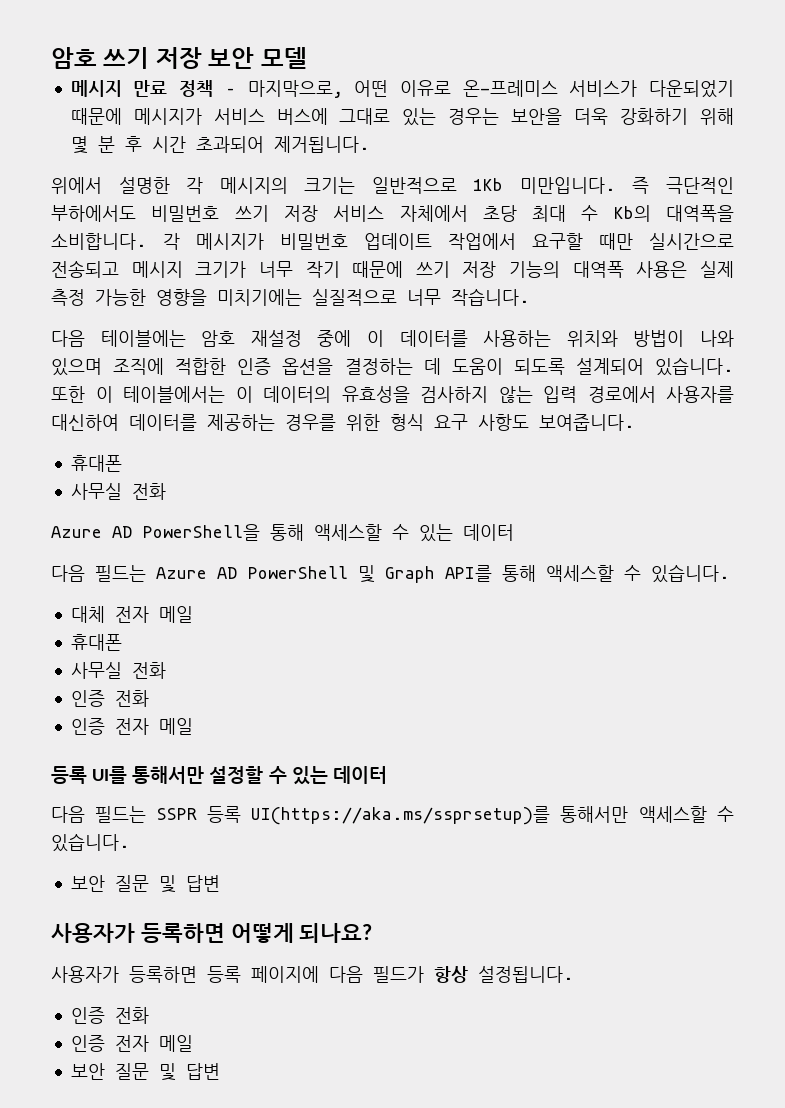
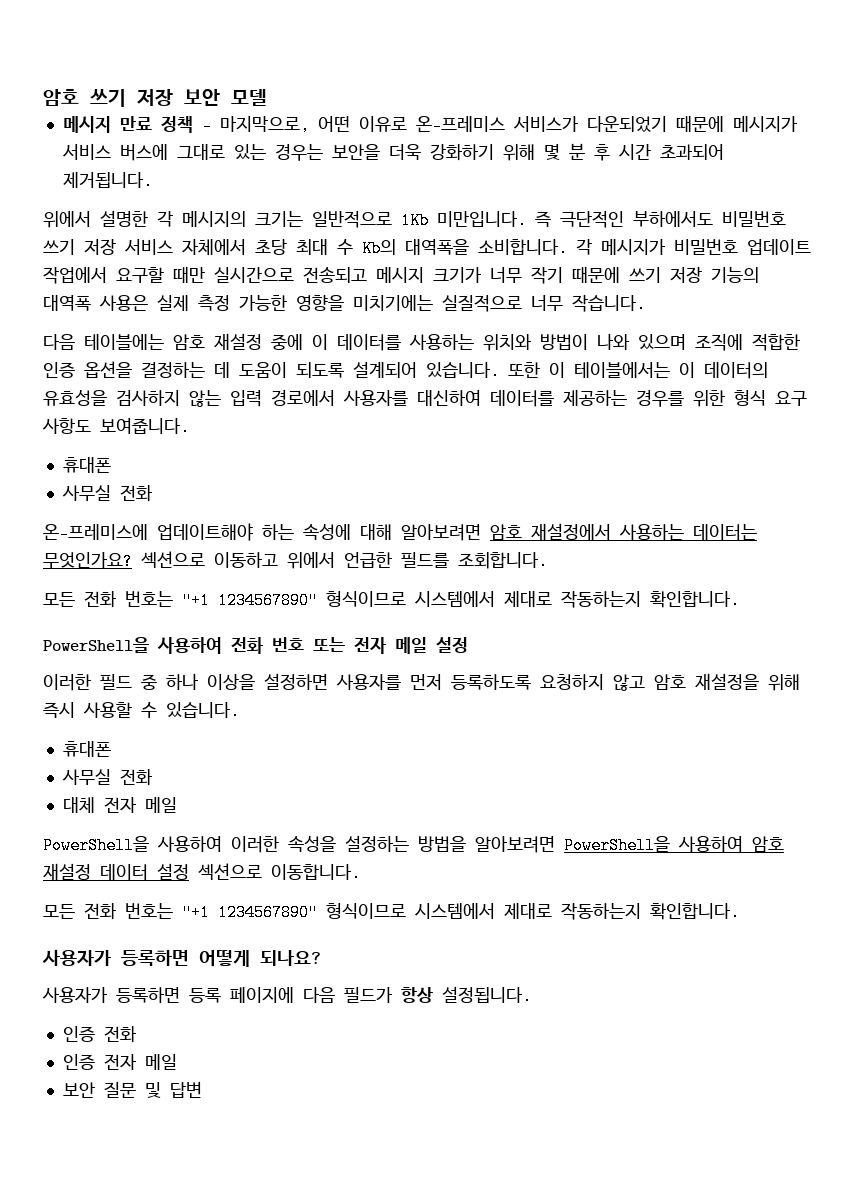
- Azure AD PowerShell을 통해 액세스할 수 있는 데이터
- 다음 필드는 Azure AD PowerShell 및 Graph API를 통해 액세스할 수 있습니다.
- 대체 전자 메일
+ 온-프레미스에 업데이트해야 하는 속성에 대해 알아보려면 암호 재설정에서 사용하는 데이터는 무엇인가요? 섹션으로 이동하고 위에서 언급한 필드를 조회합니다.
+ 모든 전화 번호는 "+1 1234567890" 형식이므로 시스템에서 제대로 작동하는지 확인합니다.
+ PowerShell을 사용하여 전화 번호 또는 전자 메일 설정
+ 이러한 필드 중 하나 이상을 설정하면 사용자를 먼저 등록하도록 요청하지 않고 암호 재설정을 위해 즉시 사용할 수 있습니다.
  휴대폰
  사무실 전화
- 인증 전화
- 인증 전자 메일
- 등록 UI를 통해서만 설정할 수 있는 데이터
- 다음 필드는 SSPR 등록 UI(https://aka.ms/ssprsetup)를 통해서만 액세스할 수 있습니다.
- 보안 질문 및 답변
+ 대체 전자 메일
+ PowerShell을 사용하여 이러한 속성을 설정하는 방법을 알아보려면 PowerShell을 사용하여 암호 재설정 데이터 설정 섹션으로 이동합니다.
+ 모든 전화 번호는 "+1 1234567890" 형식이므로 시스템에서 제대로 작동하는지 확인합니다.

